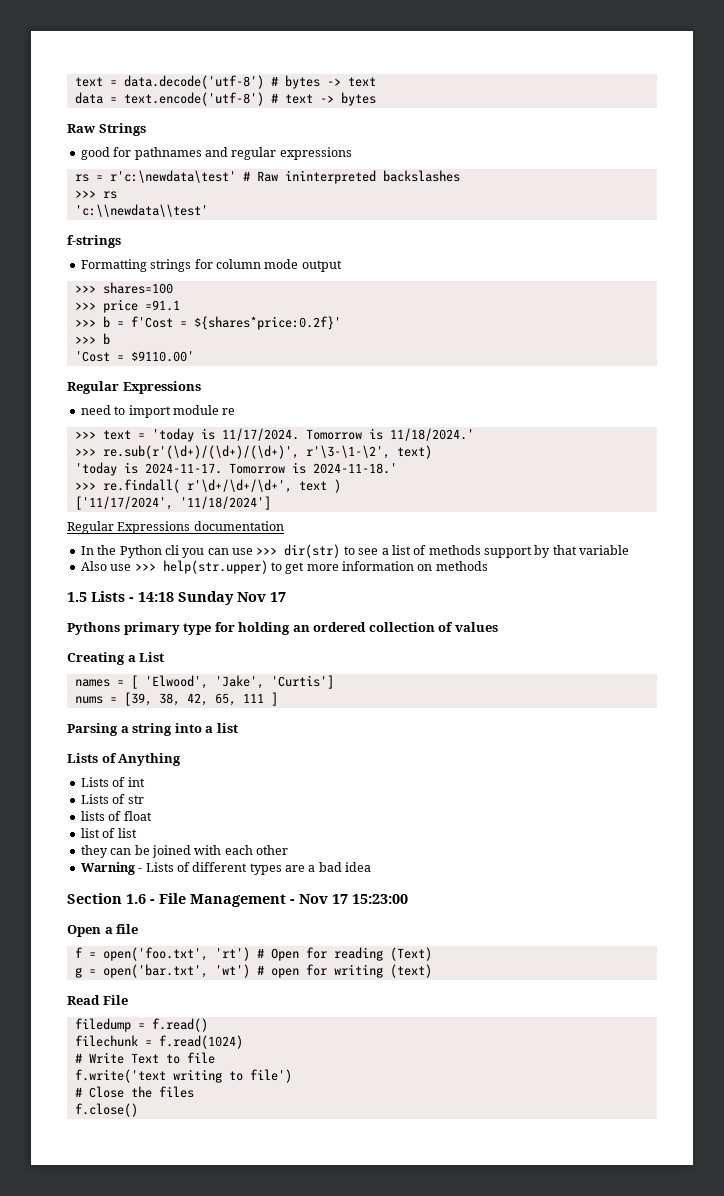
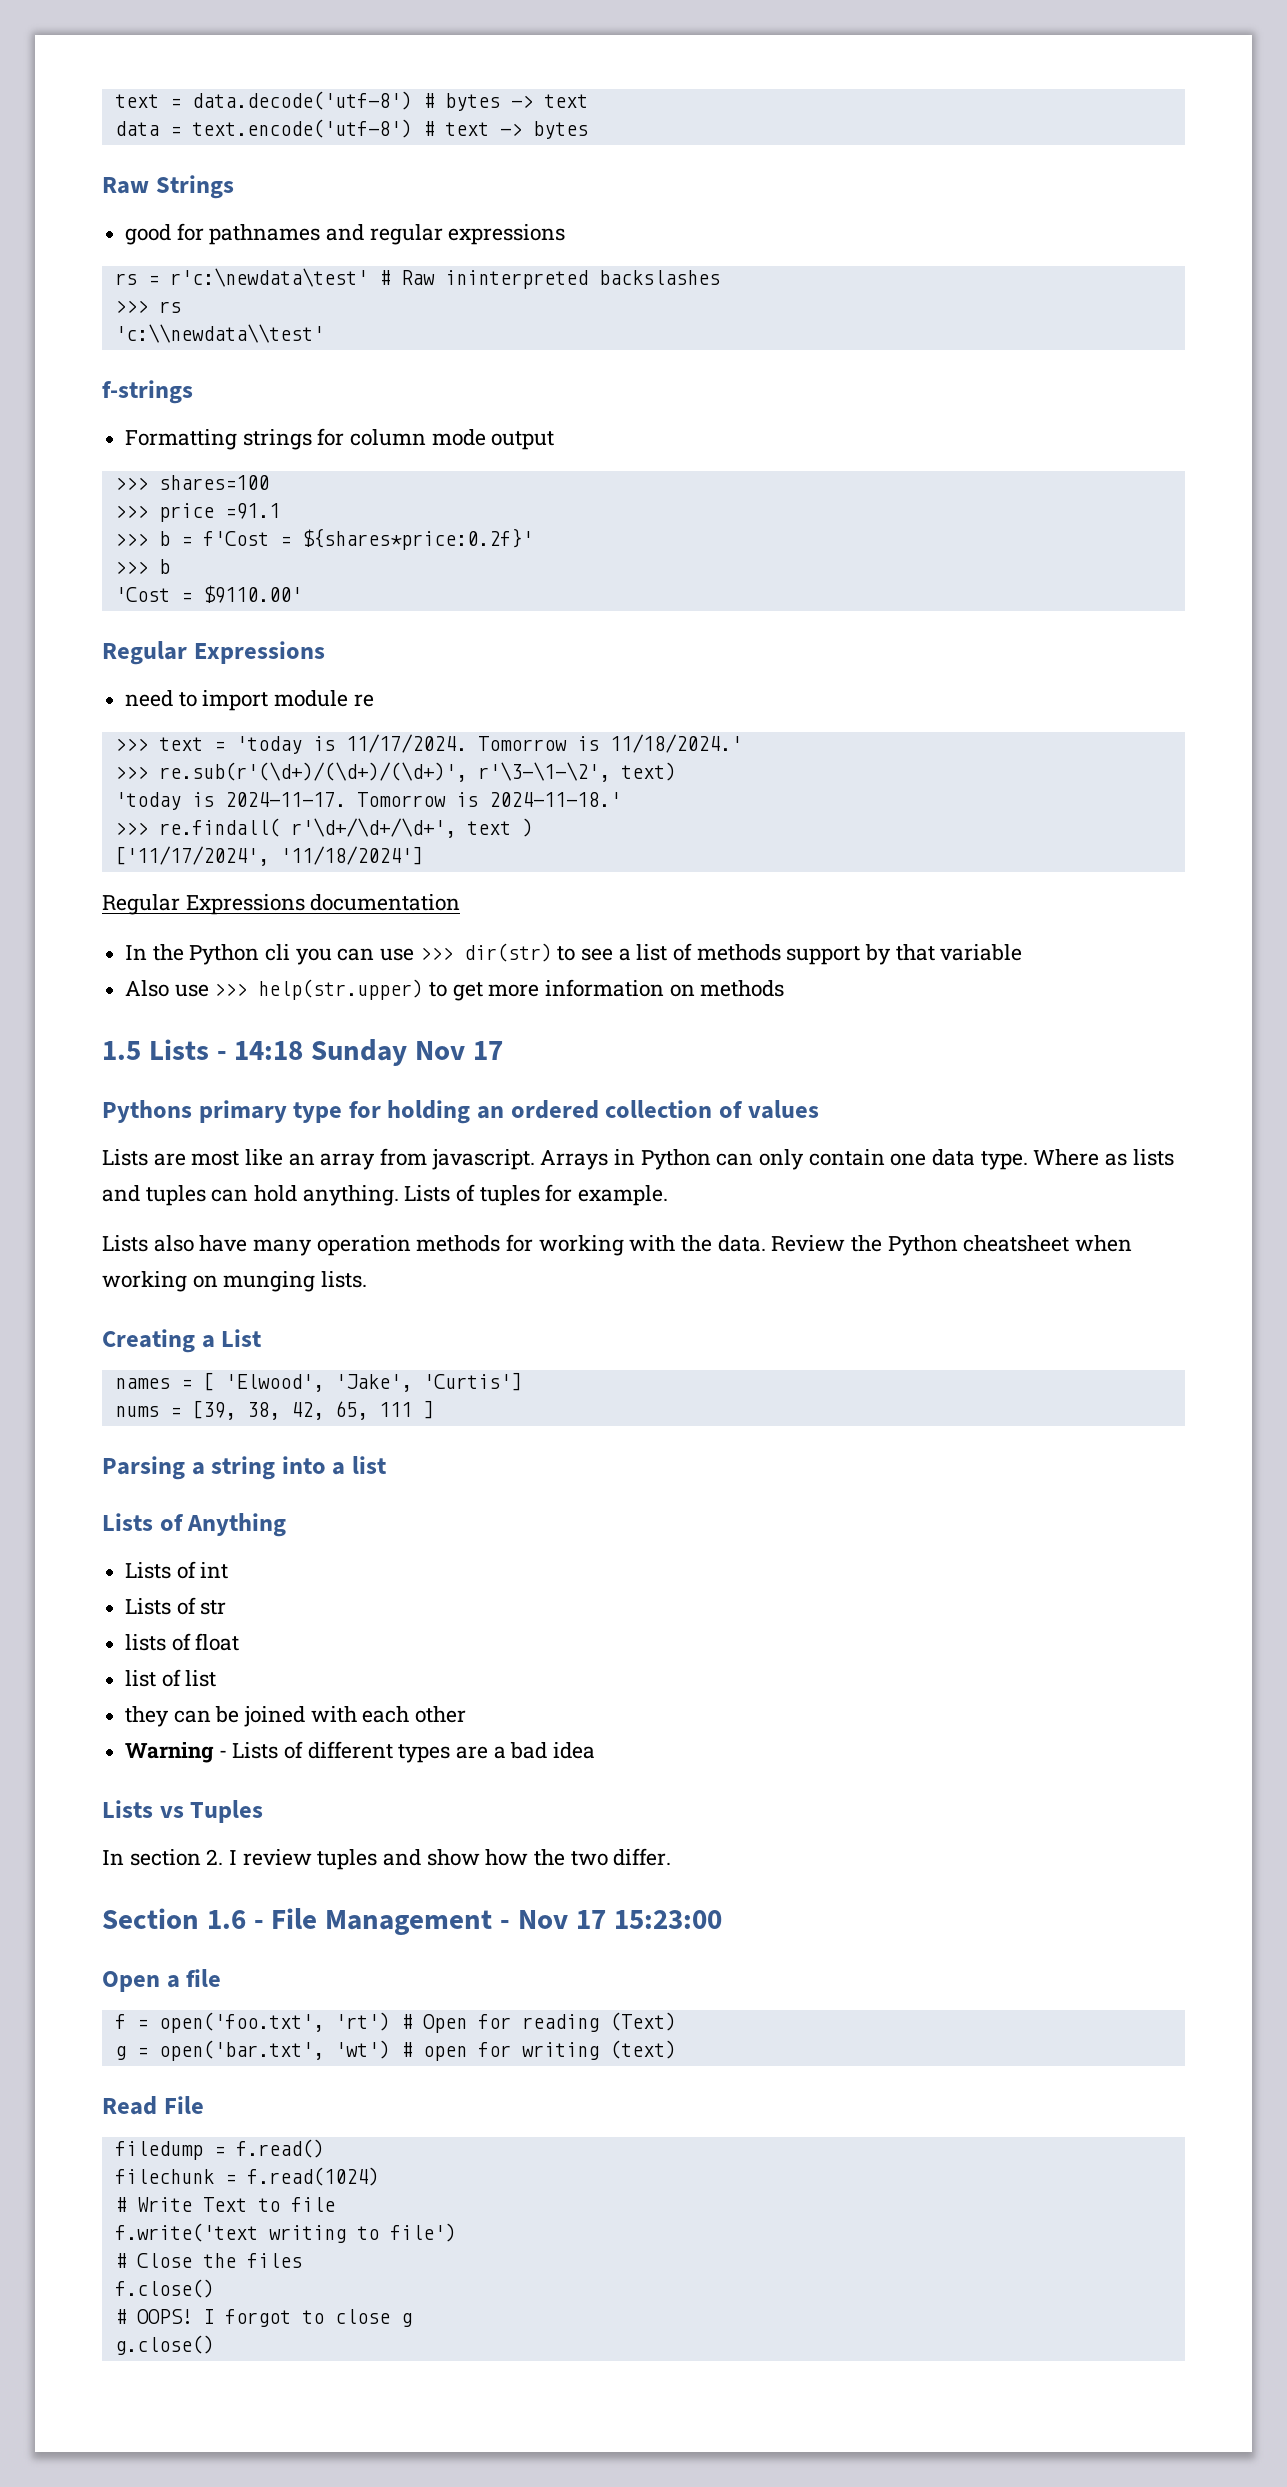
+ Lists are most like an array from javascript. Arrays in Python can only contain one data type. Where as lists and tuples can hold anything. Lists of tuples for example.
+ Lists also have many operation methods for working with the data. Review the Python cheatsheet when working on munging lists.
+ Lists vs Tuples
+ In section 2. I review tuples and show how the two differ.
+ # OOPS! I forgot to close g
+ g.close()

